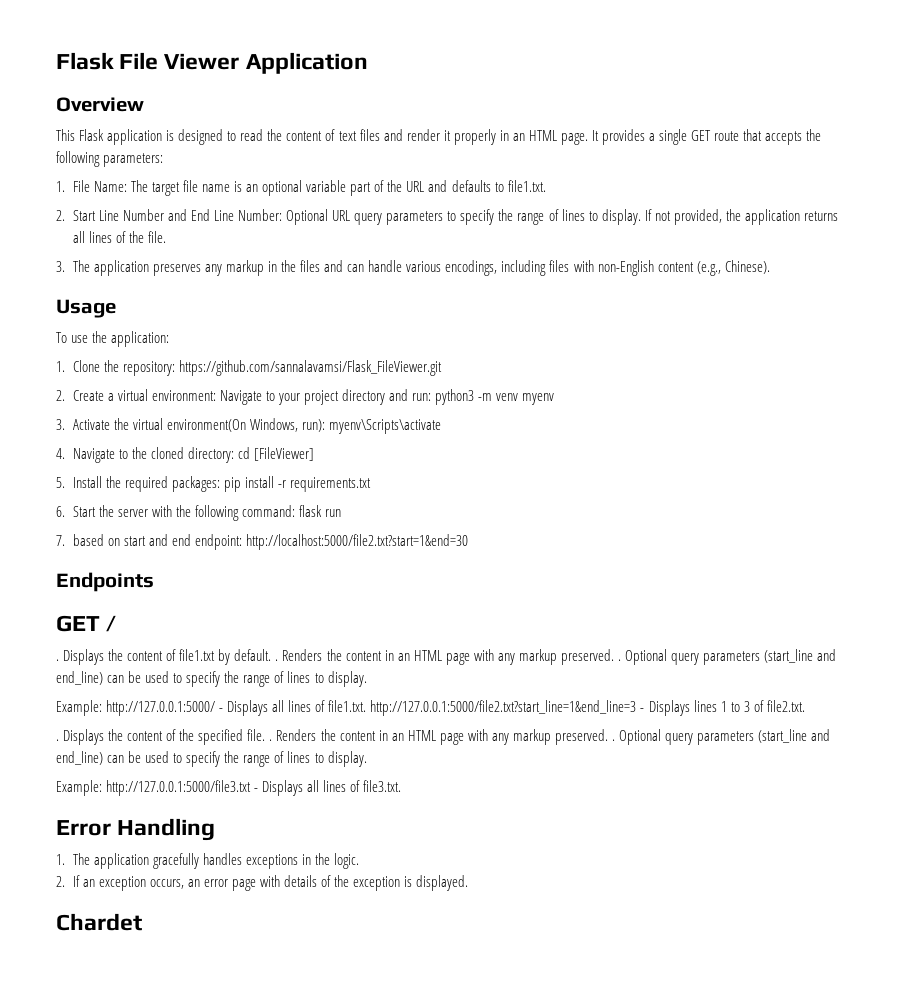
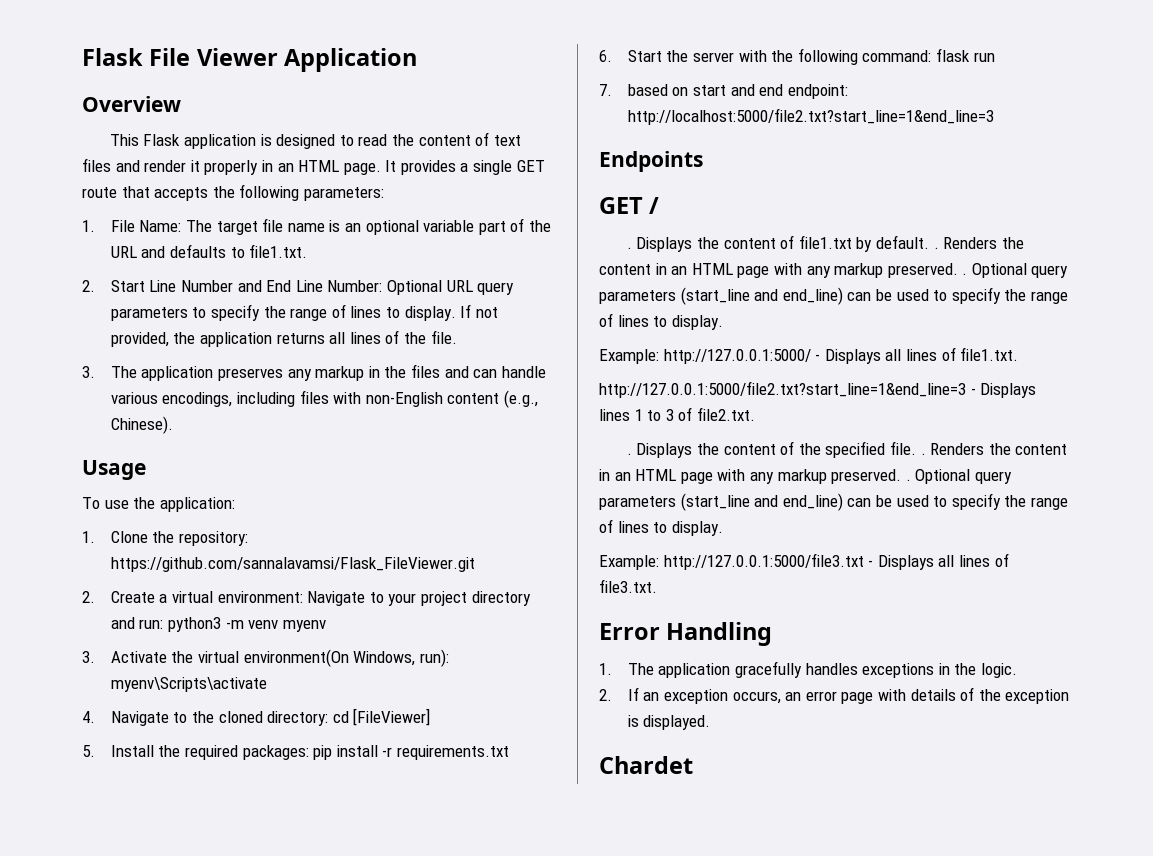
- 7. based on start and end endpoint: http://localhost:5000/file2.txt?start=1&end=30
+ 7. based on start and end endpoint: http://localhost:5000/file2.txt?start_line=1&end_line=3
- Example: http://127.0.0.1:5000/ - Displays all lines of file1.txt. http://127.0.0.1:5000/file2.txt?start_line=1&end_line=3 - Displays lines 1 to 3 of file2.txt.
+ Example: http://127.0.0.1:5000/ - Displays all lines of file1.txt.
+ http://127.0.0.1:5000/file2.txt?start_line=1&end_line=3 - Displays lines 1 to 3 of file2.txt.

